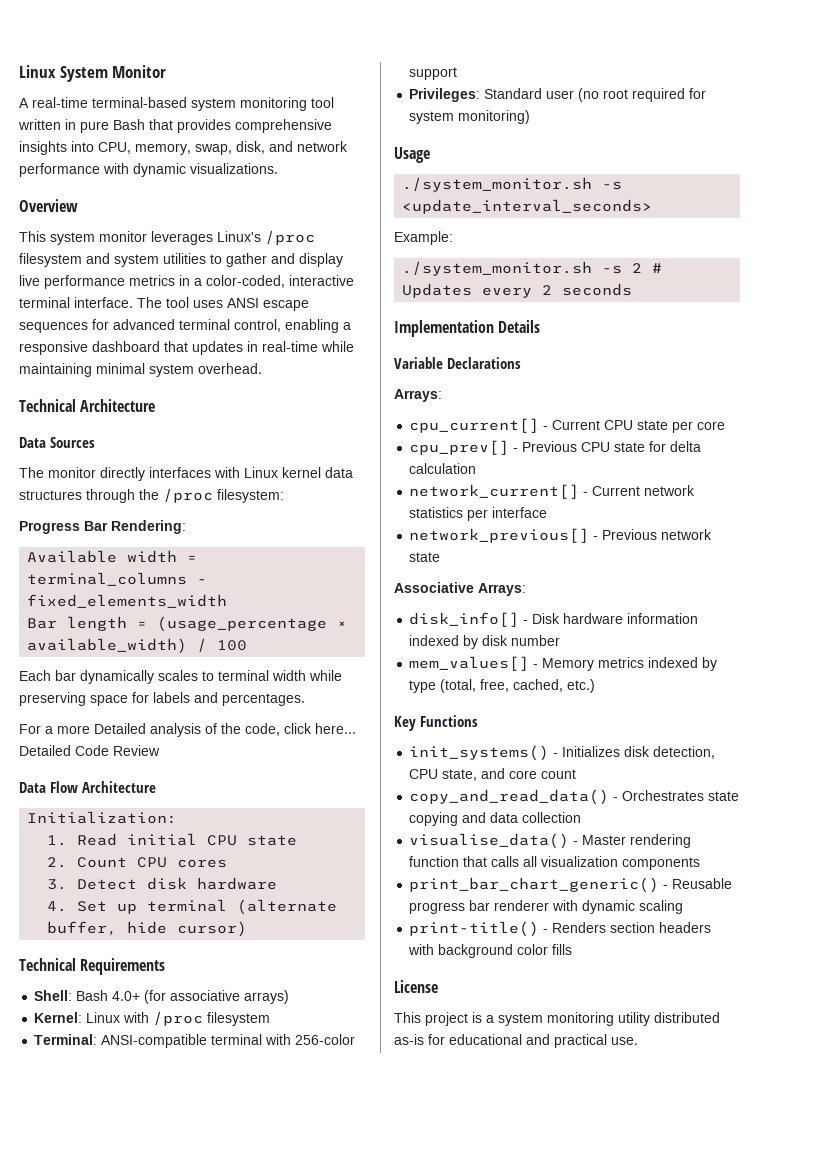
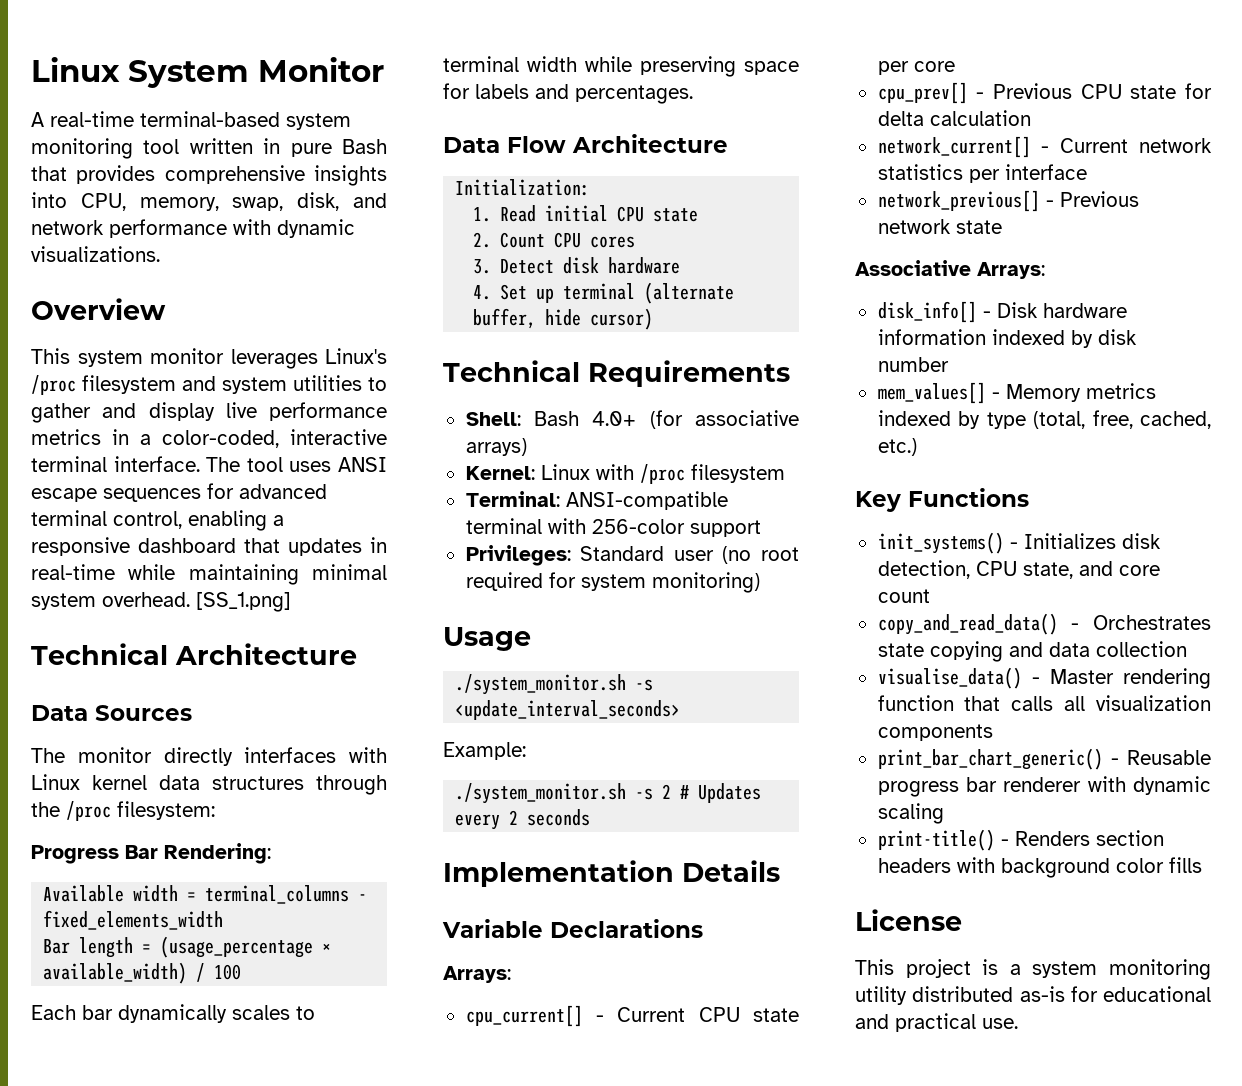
+ [SS_1.png]
- For a more Detailed analysis of the code, click here... Detailed Code Review

